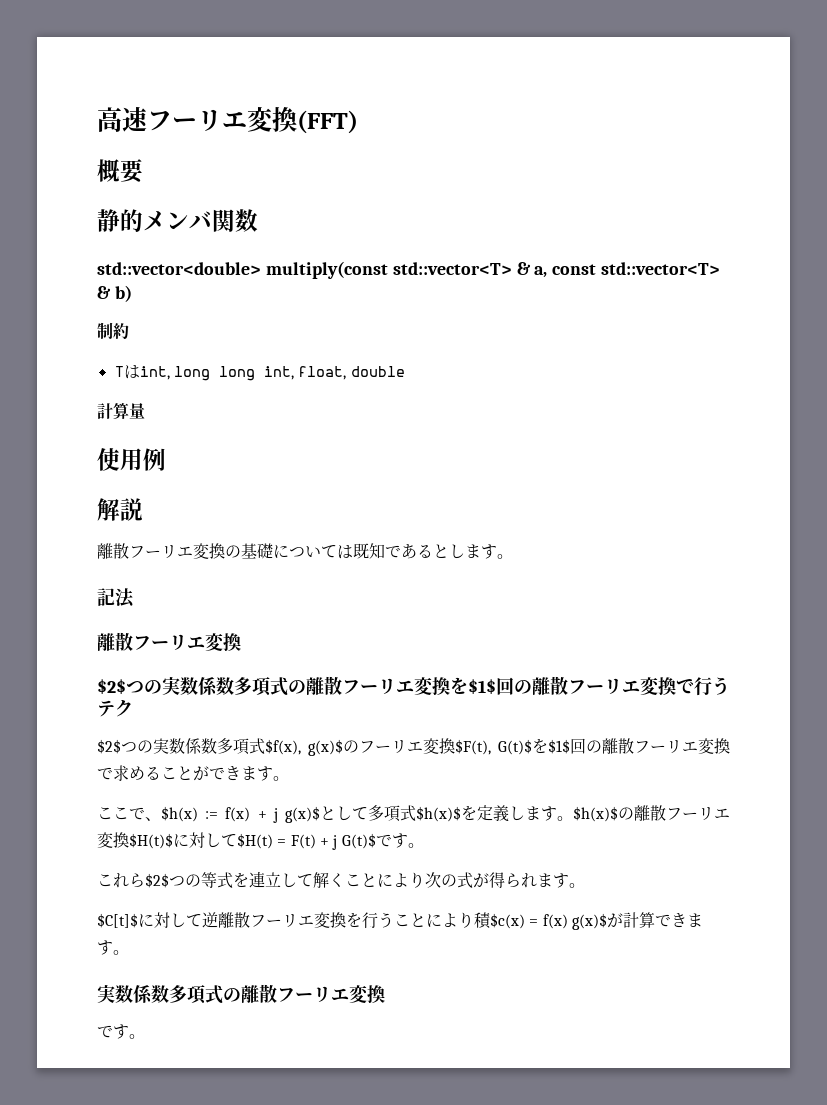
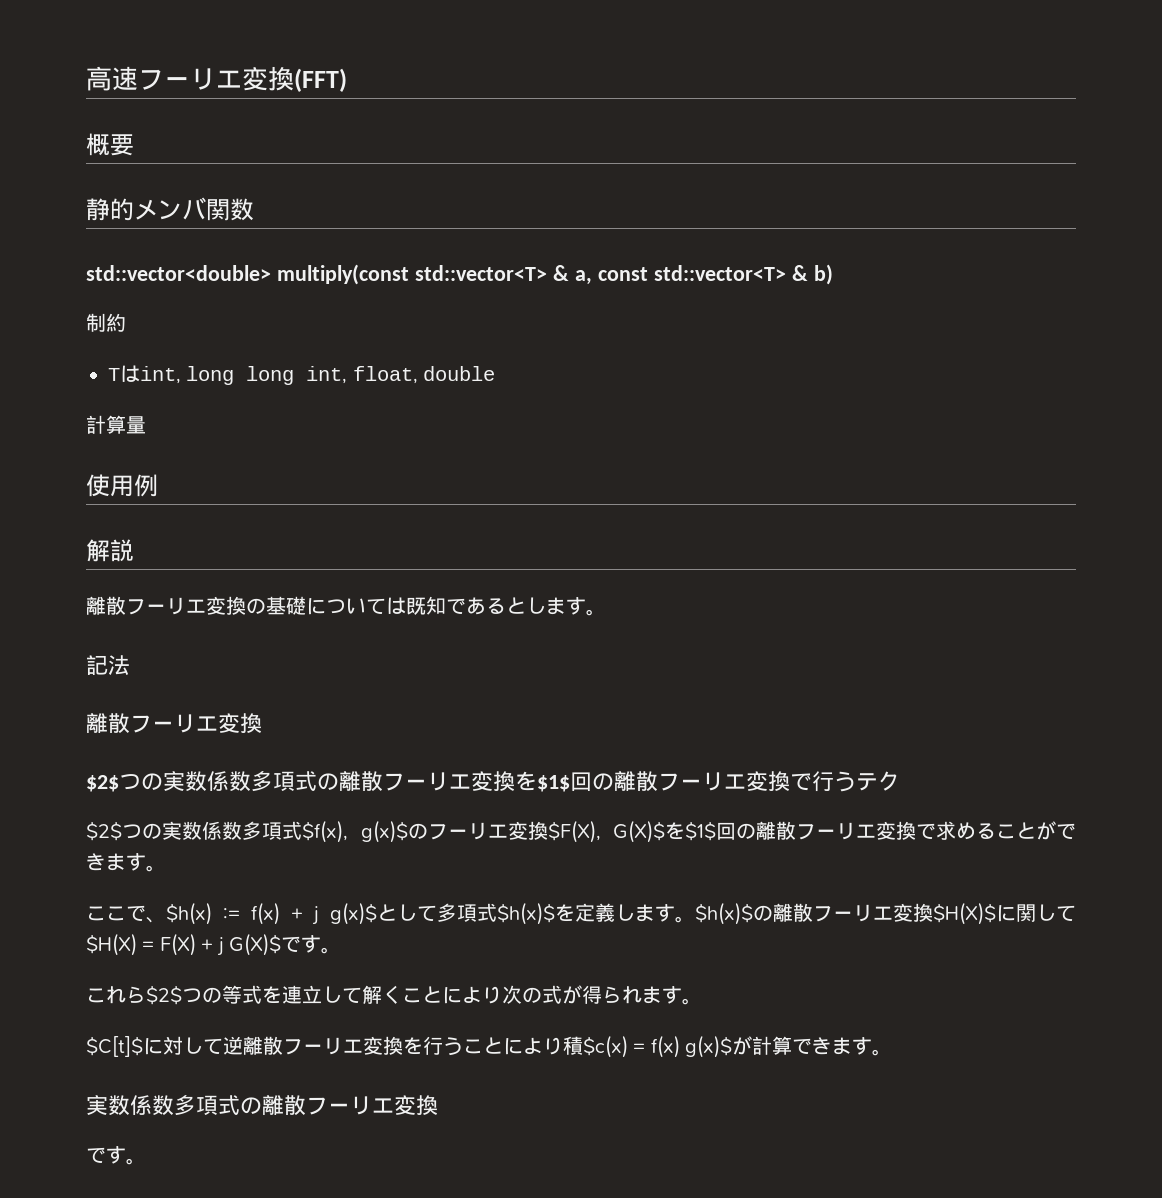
- $2$つの実数係数多項式$f(x), g(x)$のフーリエ変換$F(t), G(t)$を$1$回の離散フーリエ変換で求めることができます。
+ $2$つの実数係数多項式$f(x), g(x)$のフーリエ変換$F(X), G(X)$を$1$回の離散フーリエ変換で求めることができます。
- $h(x)$の離散フーリエ変換$H(t)$に対して$H(t) = F(t) + j G(t)$です。
+ $h(x)$の離散フーリエ変換$H(X)$に関して$H(X) = F(X) + j G(X)$です。

